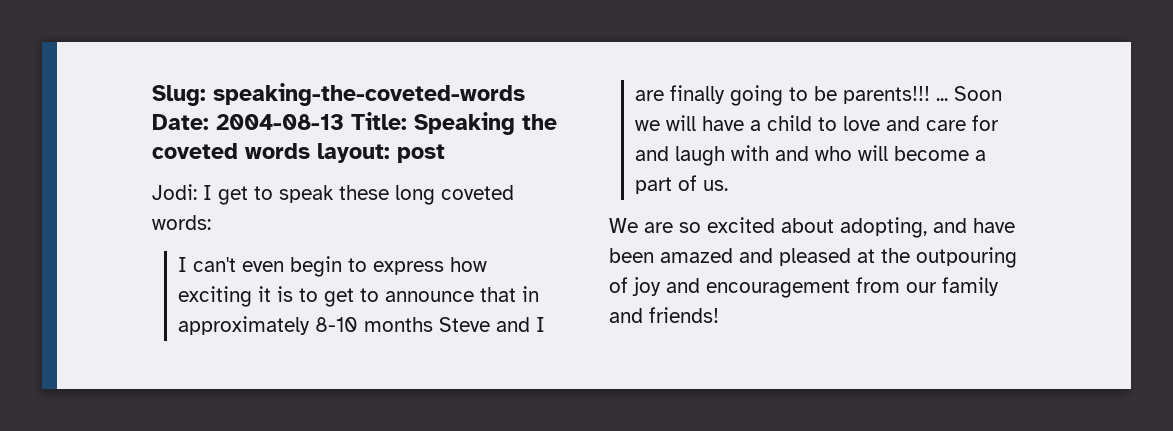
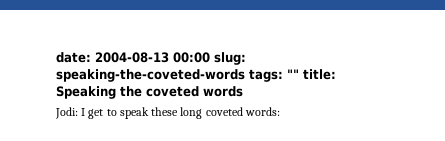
- Slug: speaking-the-coveted-words Date: 2004-08-13 Title: Speaking the coveted words layout: post
+ date: 2004-08-13 00:00 slug: speaking-the-coveted-words tags: "" title: Speaking the coveted words
- I can't even begin to express how exciting it is to get to announce that in approximately 8-10 months Steve and I are finally going to be parents!!! ... Soon we will have a child to love and care for and laugh with and who will become a part of us.
- We are so excited about adopting, and have been amazed and pleased at the outpouring of joy and encouragement from our family and friends!

